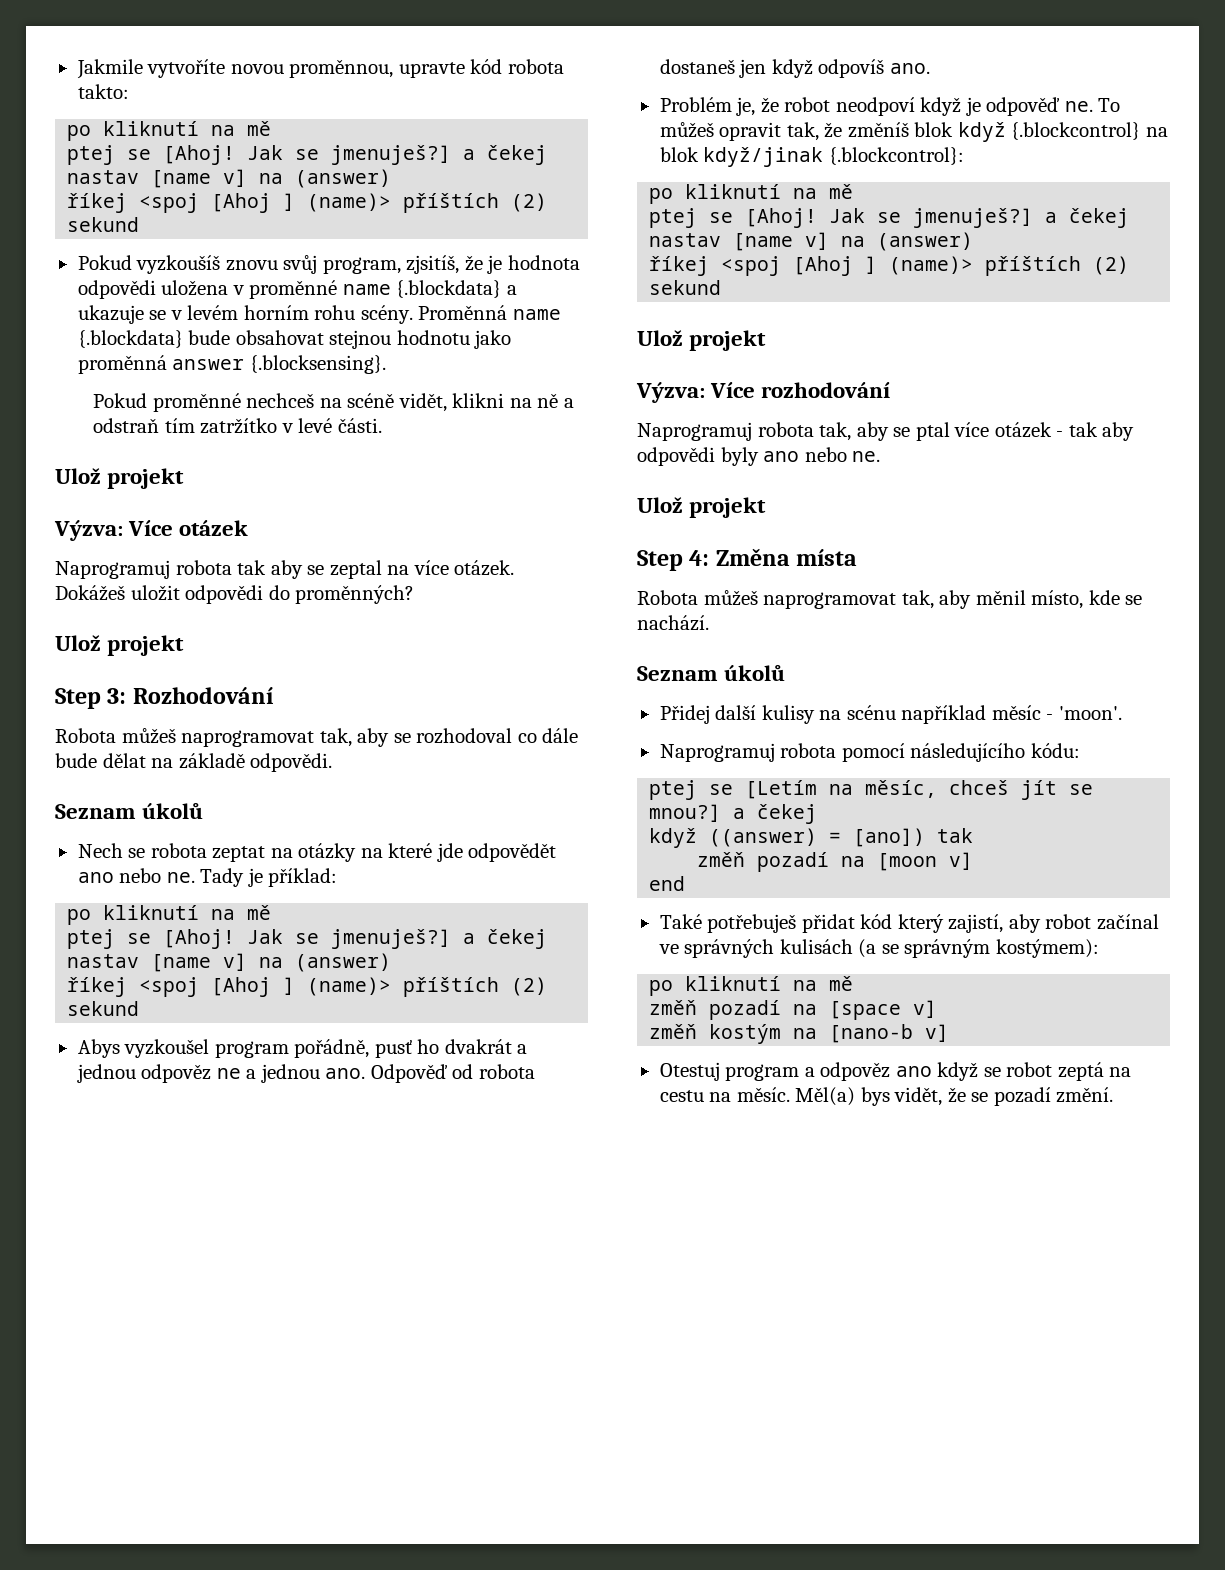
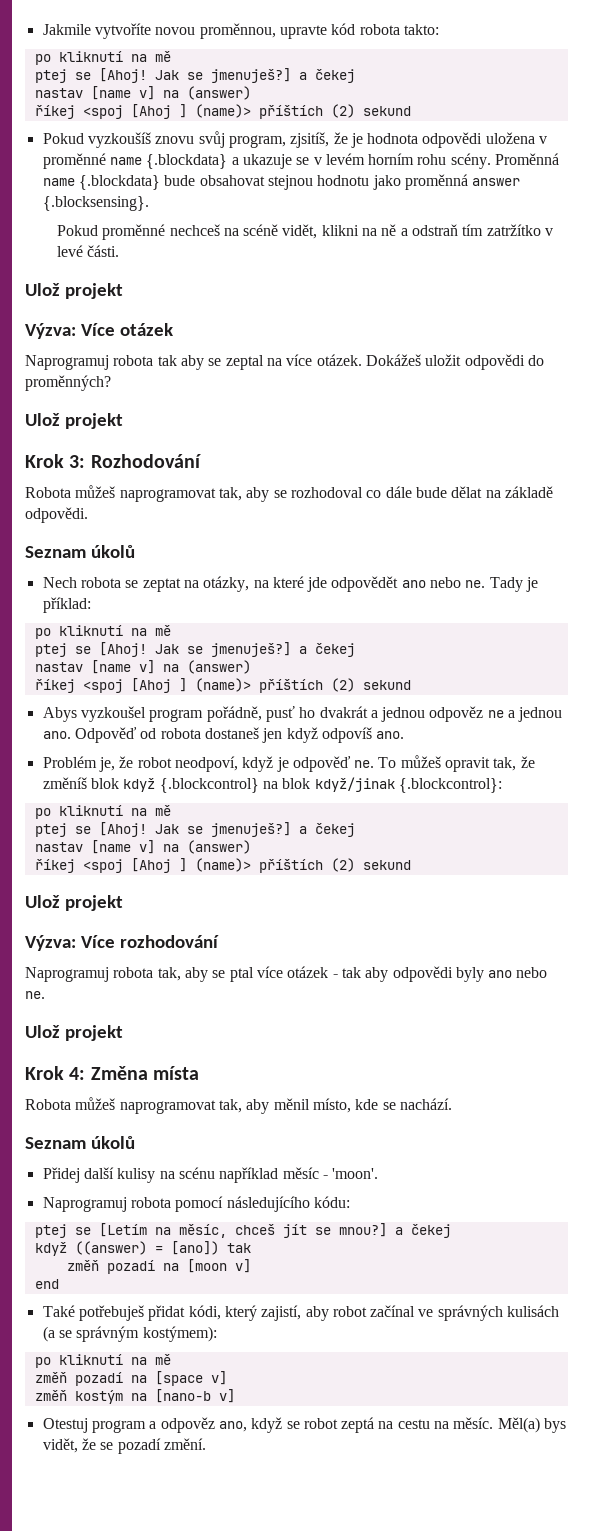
- Step 3: Rozhodování
+ Krok 3: Rozhodování
- Nech se robota zeptat na otázky na které jde odpovědět ano nebo ne.
+ Nech robota se zeptat na otázky, na které jde odpovědět ano nebo ne.
- Problém je, že robot neodpoví když je odpověď ne.
+ Problém je, že robot neodpoví, když je odpověď ne.
- Step 4: Změna místa
+ Krok 4: Změna místa
- Také potřebuješ přidat kód který zajistí, aby robot začínal ve správných kulisách (a se správným kostýmem):
+ Také potřebuješ přidat kódi, který zajistí, aby robot začínal ve správných kulisách (a se správným kostýmem):
- Otestuj program a odpověz ano když se robot zeptá na cestu na měsíc.
+ Otestuj program a odpověz ano, když se robot zeptá na cestu na měsíc.

